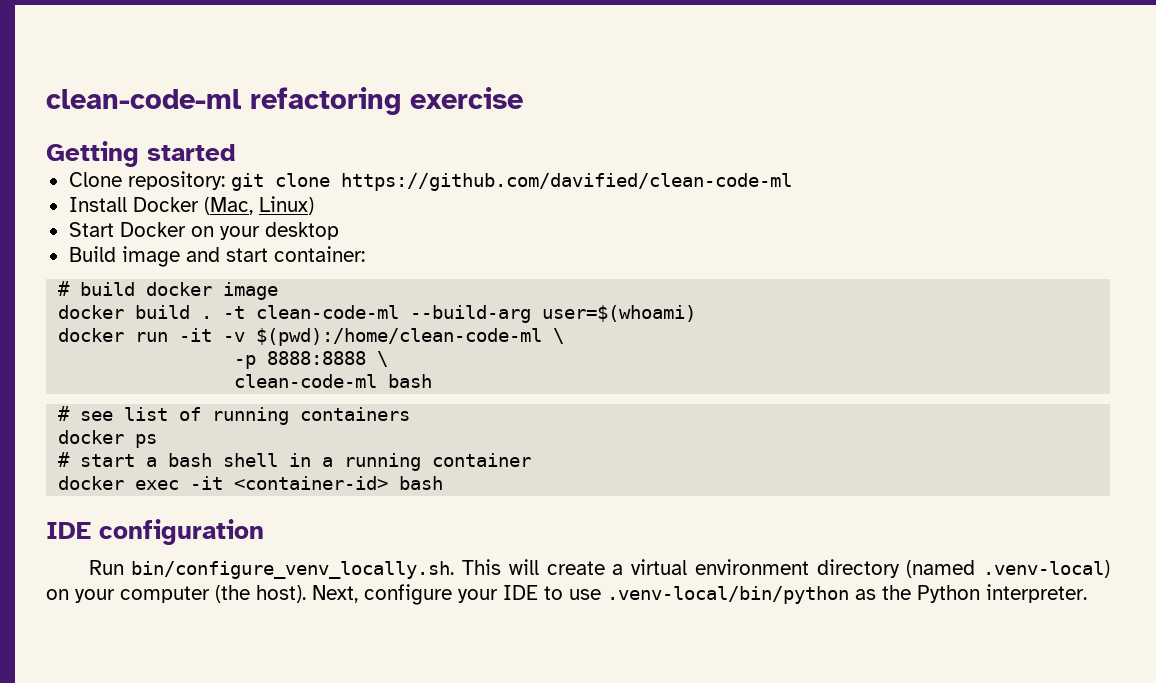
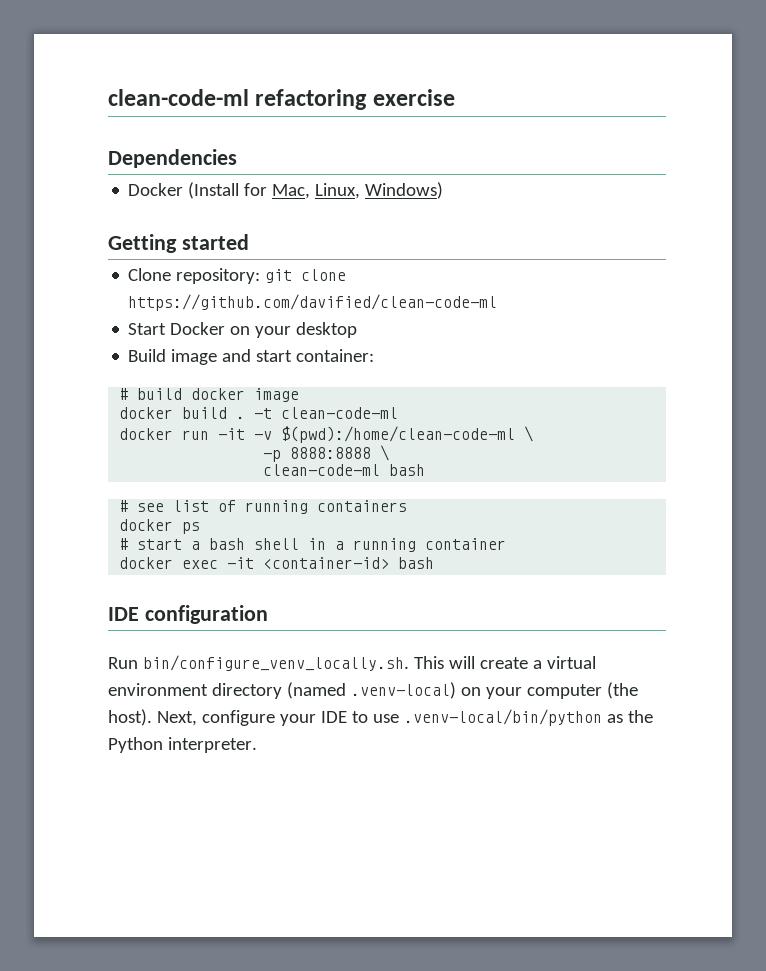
+ Dependencies
+ Docker (Install for Mac, Linux, Windows)
- Install Docker (Mac, Linux)
- -t clean-code-ml --build-arg user=$(whoami)
+ -t clean-code-ml

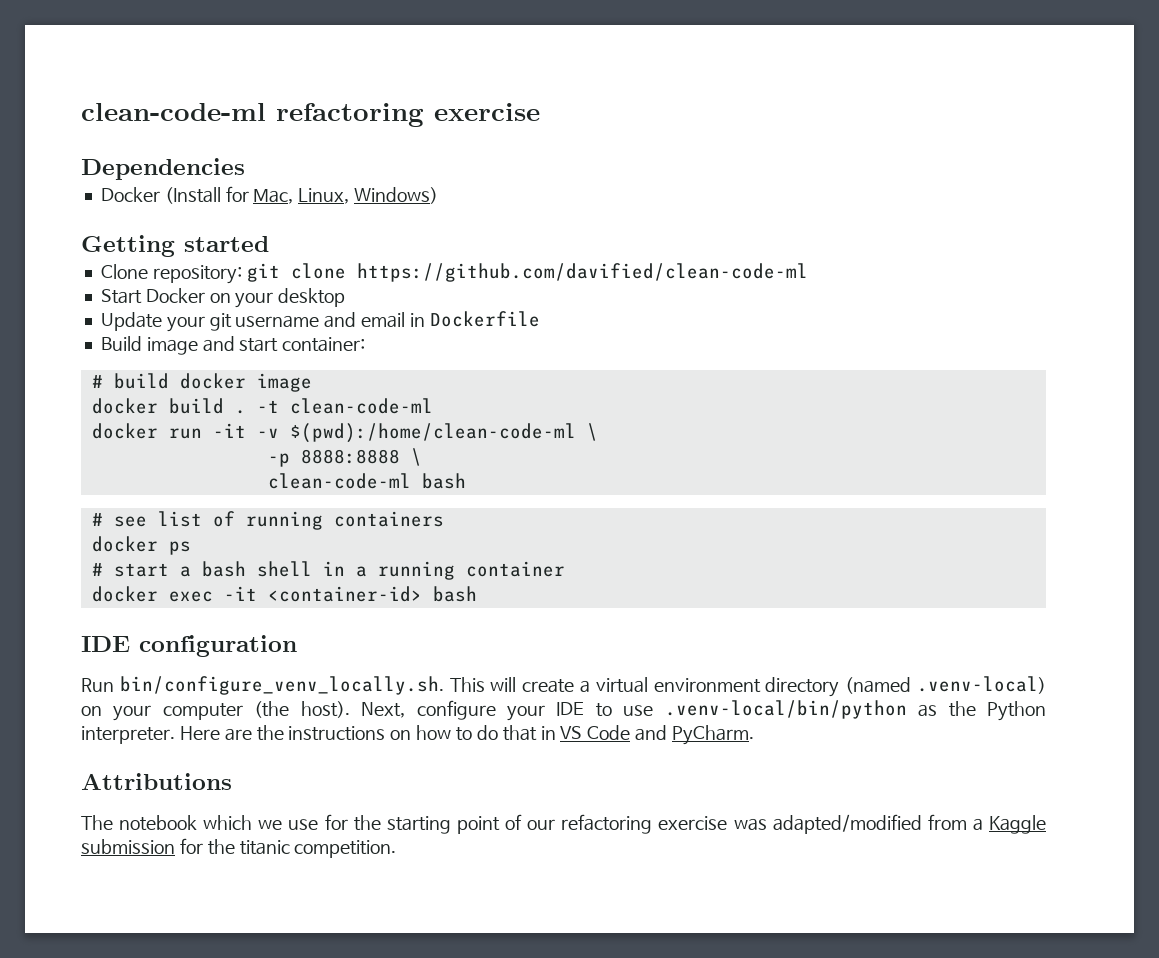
+ Update your git username and email in Dockerfile
+ Here are the instructions on how to do that in VS Code and PyCharm.
+ Attributions
+ The notebook which we use for the starting point of our refactoring exercise was adapted/modified from a Kaggle submission for the titanic competition.

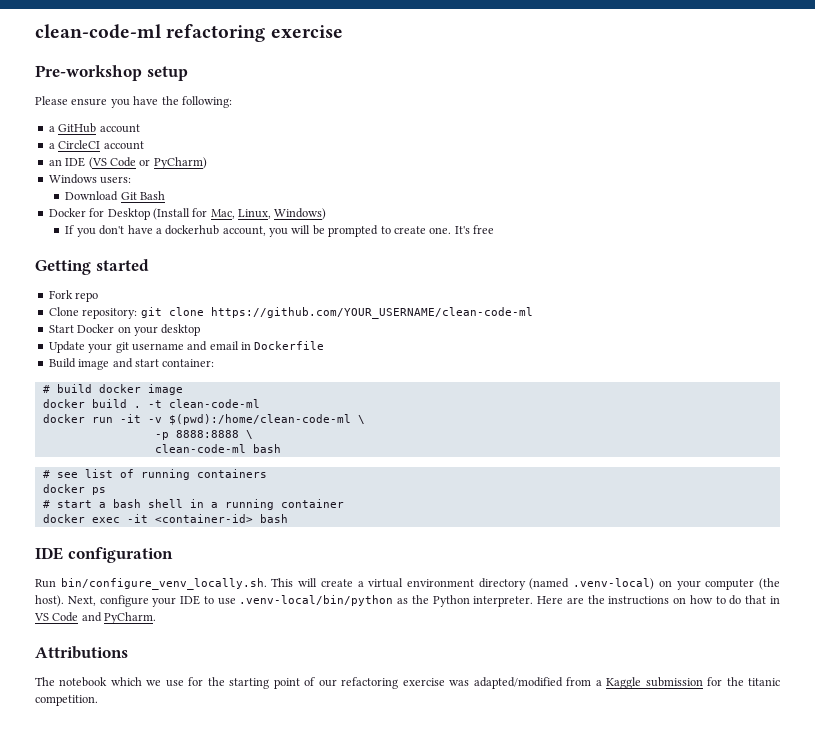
- Dependencies
- Docker (Install for Mac, Linux, Windows)
+ Pre-workshop setup
+ Please ensure you have the following:
+ a GitHub account
+ a CircleCI account
+ an IDE (VS Code or PyCharm)
+ Windows users:
+ Download Git Bash
+ Docker for Desktop (Install for Mac, Linux, Windows)
+ If you don't have a dockerhub account, you will be prompted to create one. It's free
+ Fork repo
- Clone repository: git clone https://github.com/davified/clean-code-ml
+ Clone repository: git clone https://github.com/YOUR_USERNAME/clean-code-ml

